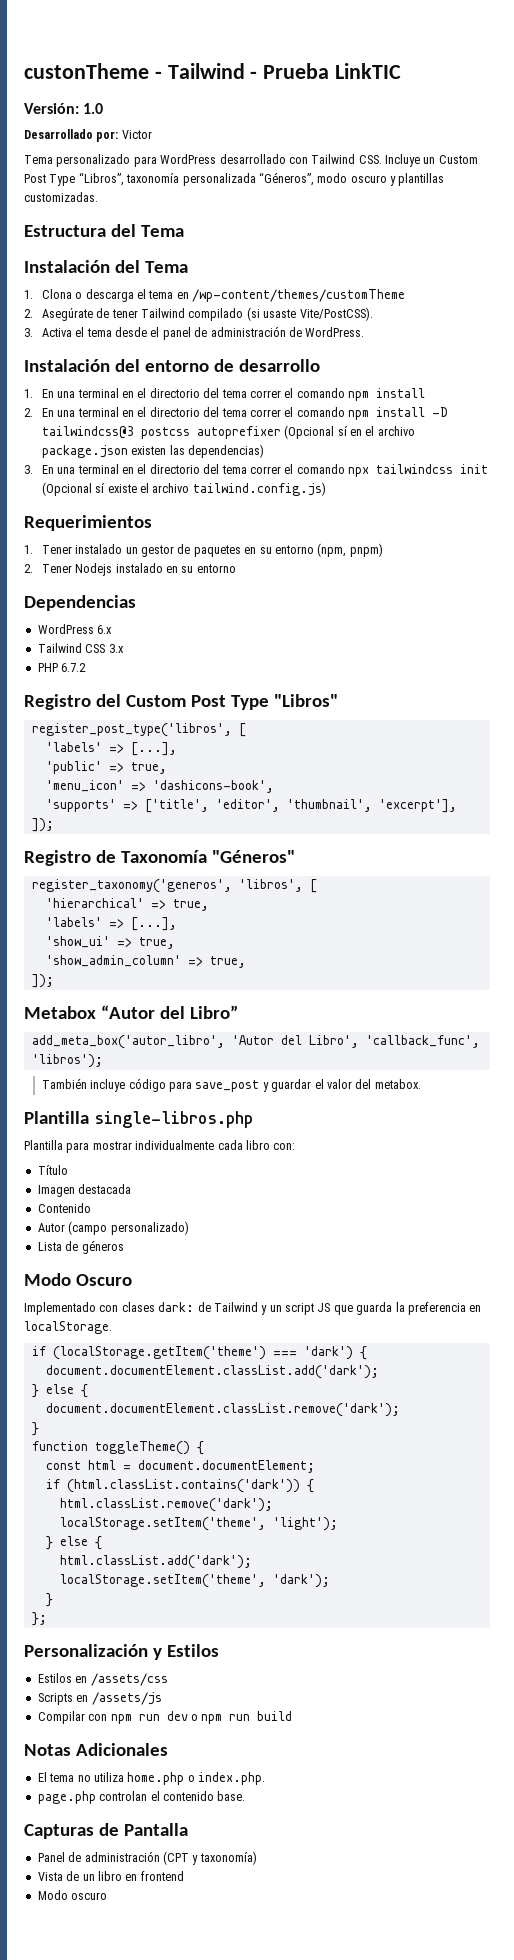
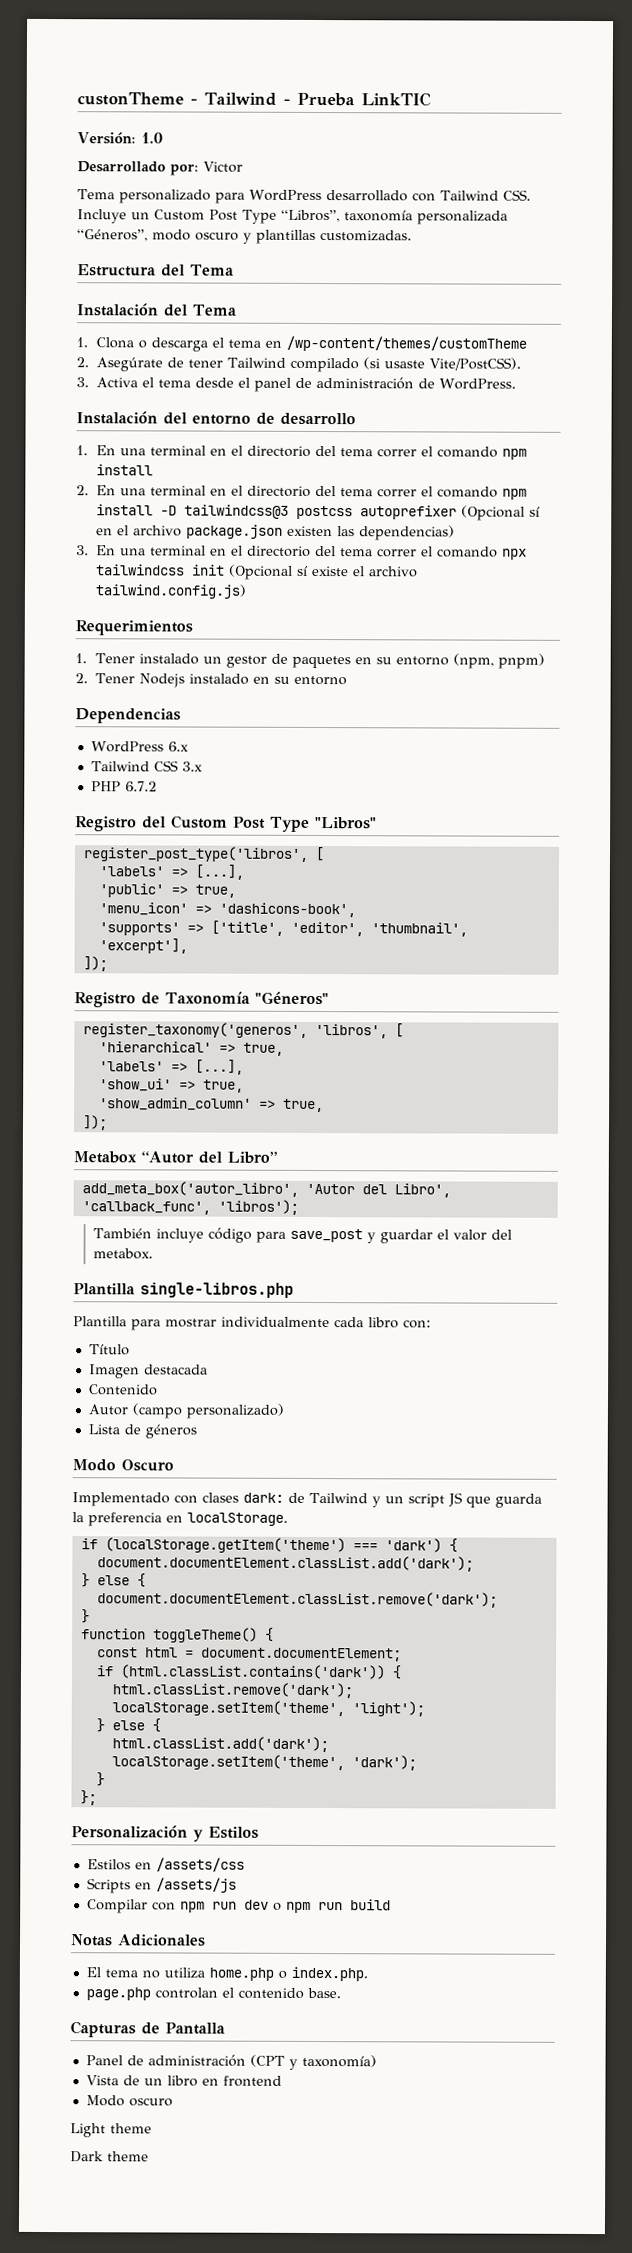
+ Light theme
+ Dark theme

